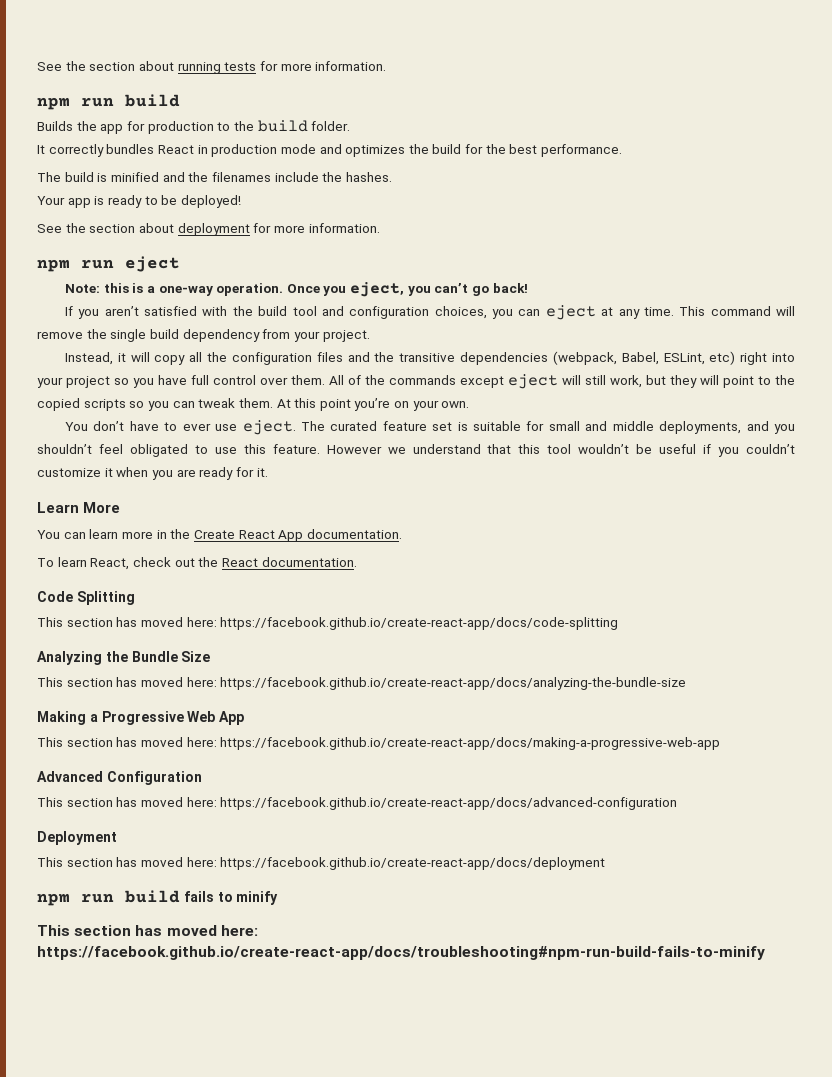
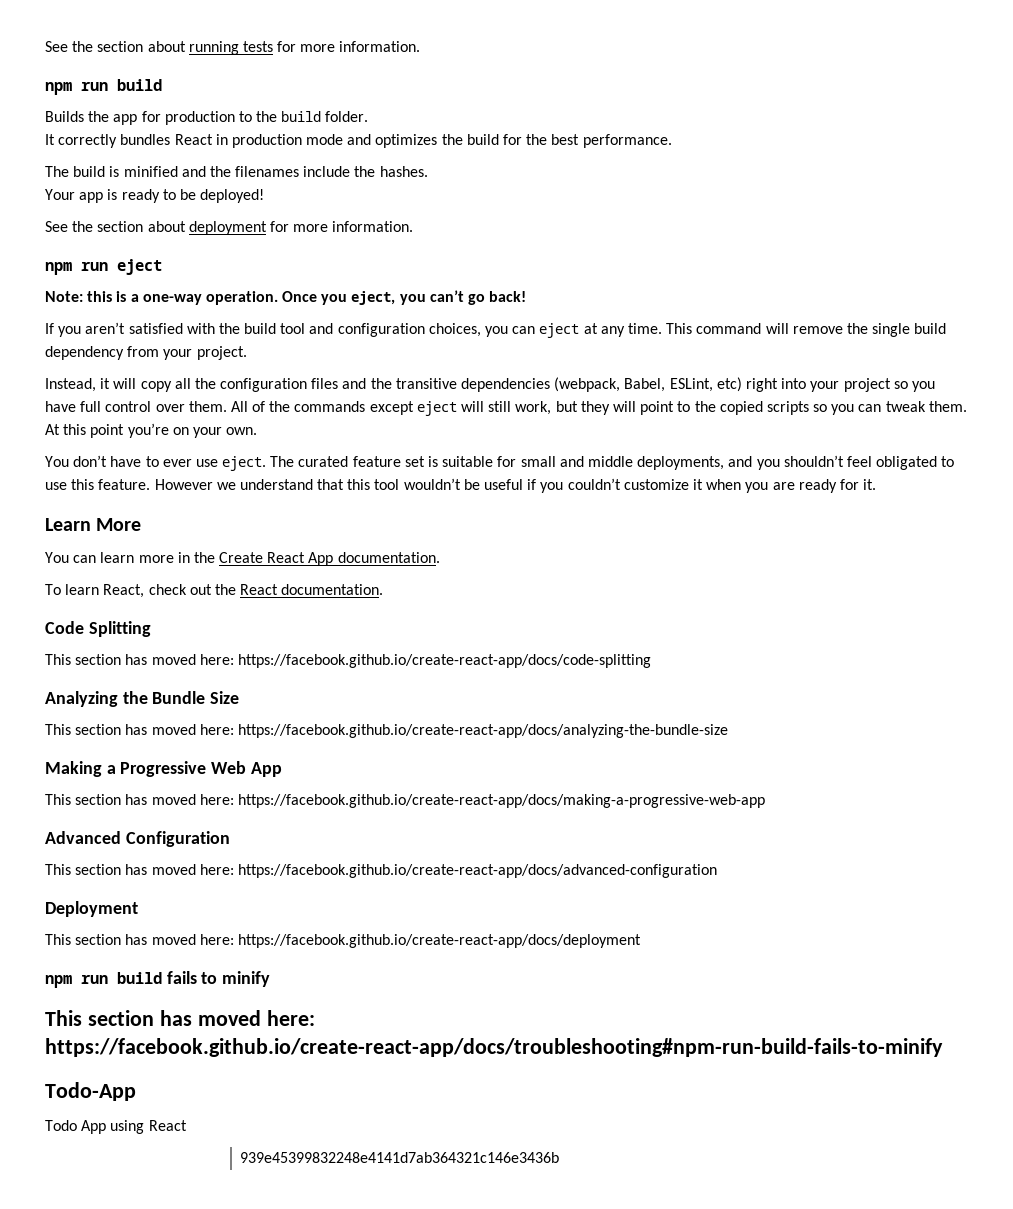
+ Todo-App
+ Todo App using React
+ 939e45399832248e4141d7ab364321c146e3436b

